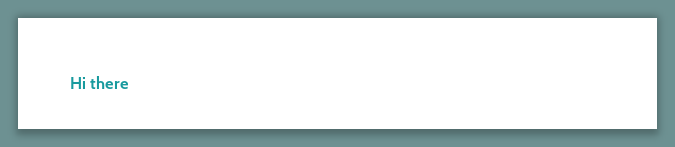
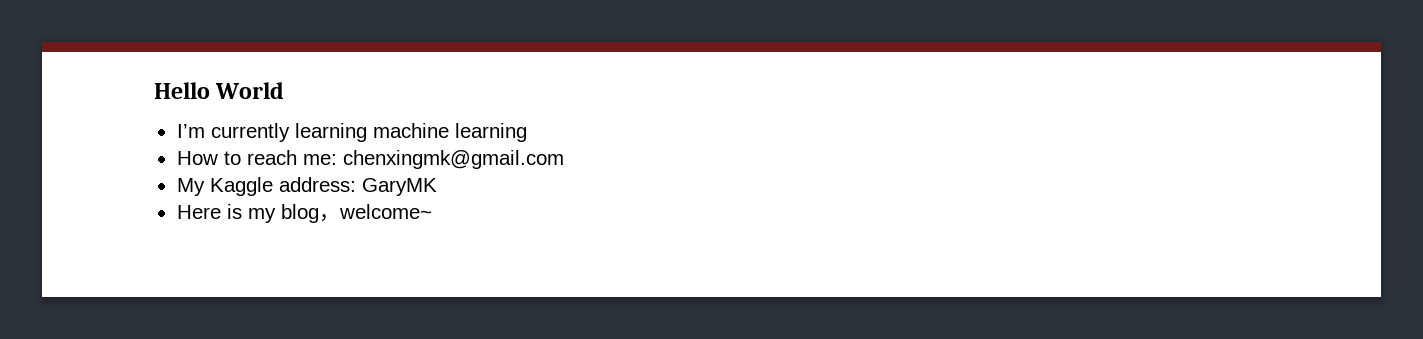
- Hi there
+ Hello World
+ I’m currently learning machine learning
+ How to reach me: chenxingmk@gmail.com
+ My Kaggle address: GaryMK
+ Here is my blog，welcome~

